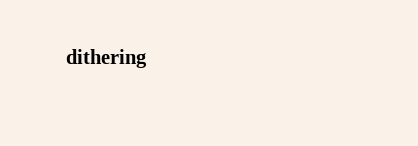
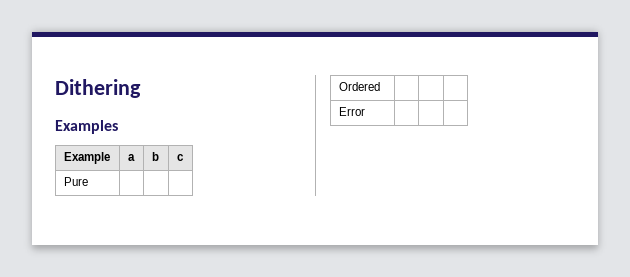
- dithering
+ Dithering
+ Examples
+ Example | a | b | c
+ Pure | | |
+ Ordered | | |
+ Error | | |

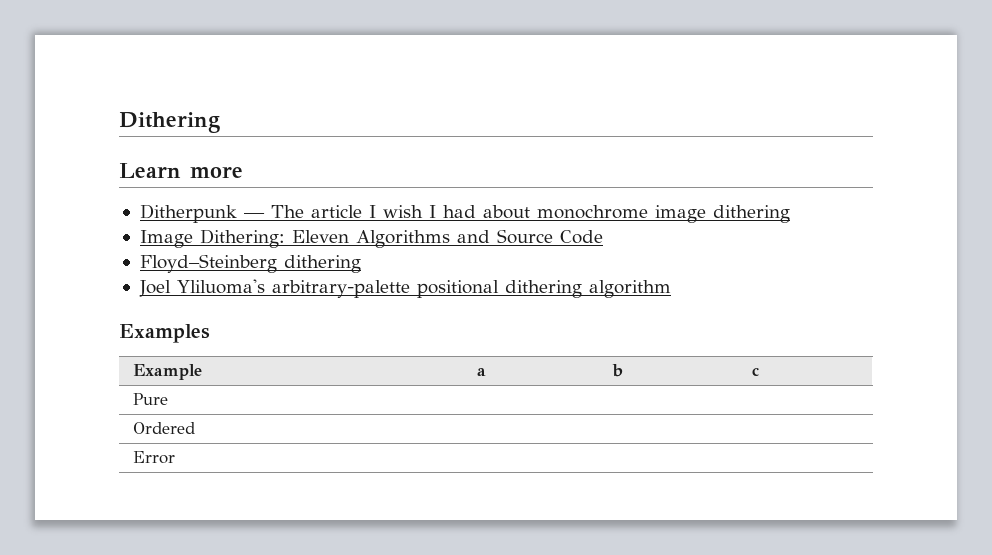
+ Learn more
+ Ditherpunk — The article I wish I had about monochrome image dithering
+ Image Dithering: Eleven Algorithms and Source Code
+ Floyd–Steinberg dithering
+ Joel Yliluoma's arbitrary-palette positional dithering algorithm

